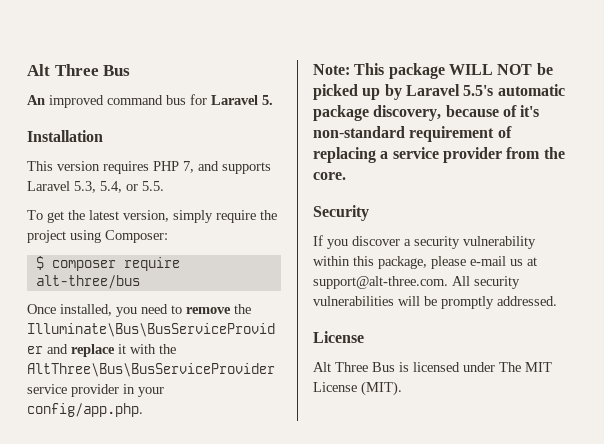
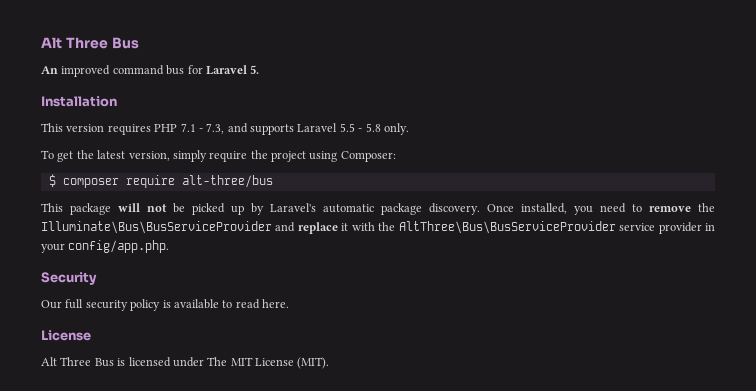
- This version requires PHP 7, and supports Laravel 5.3, 5.4, or 5.5.
+ This version requires PHP 7.1 - 7.3, and supports Laravel 5.5 - 5.8 only.
+ This package will not be picked up by Laravel's automatic package discovery.
- Note: This package WILL NOT be picked up by Laravel 5.5's automatic package discovery, because of it's non-standard requirement of replacing a service provider from the core.
  Security
- If you discover a security vulnerability within this package, please e-mail us at support@alt-three.com. All security vulnerabilities will be promptly addressed.
+ Our full security policy is available to read here.

